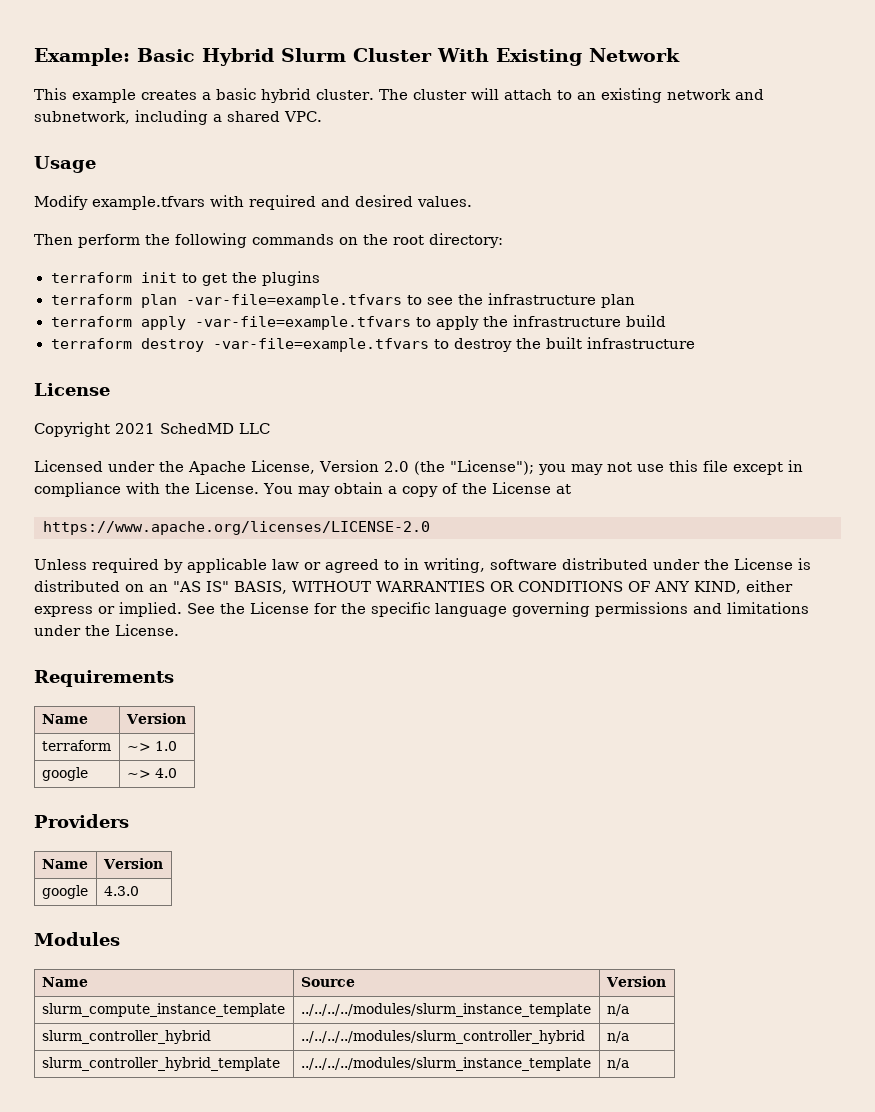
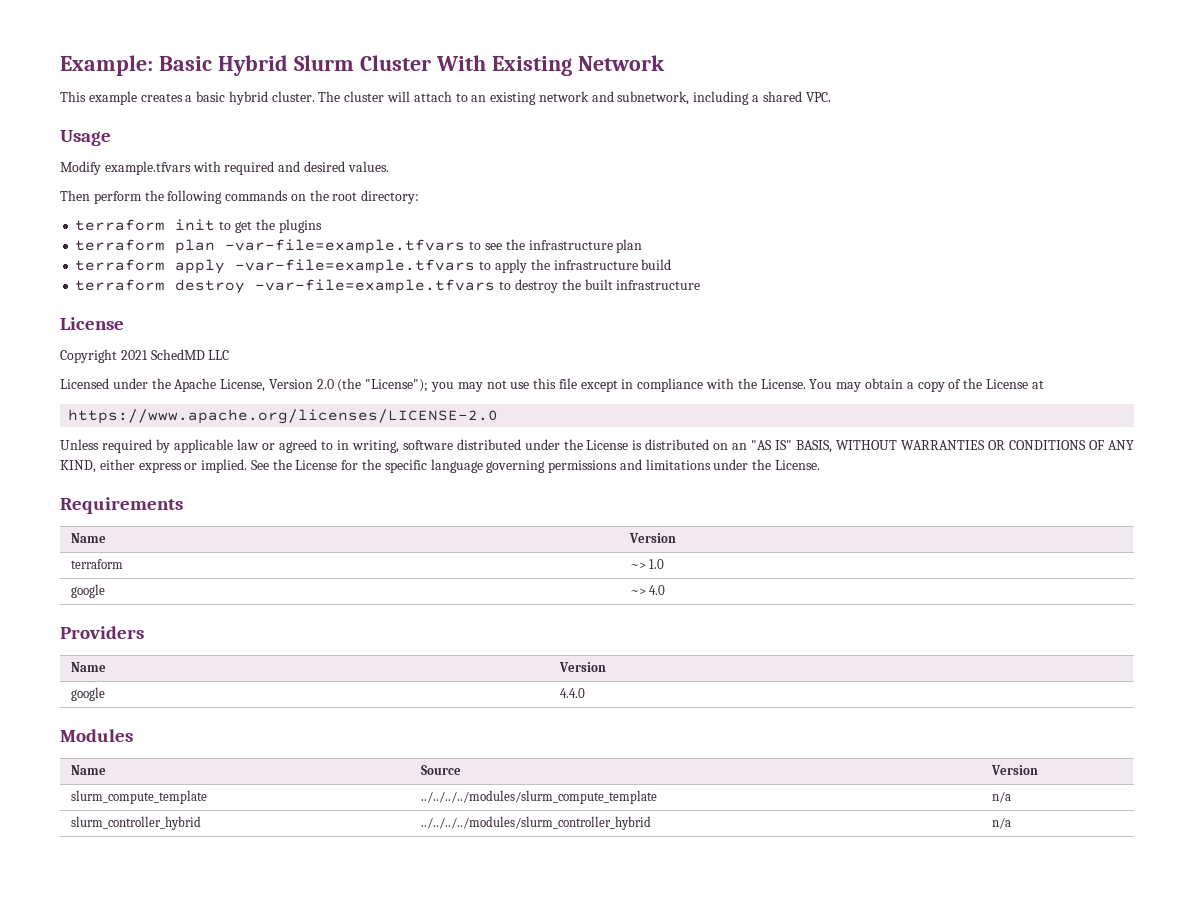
- google | 4.3.0
+ google | 4.4.0
- slurm_compute_instance_template | ../../../../modules/slurm_instance_template | n/a
+ slurm_compute_template | ../../../../modules/slurm_compute_template | n/a
- slurm_controller_hybrid_template | ../../../../modules/slurm_instance_template | n/a

